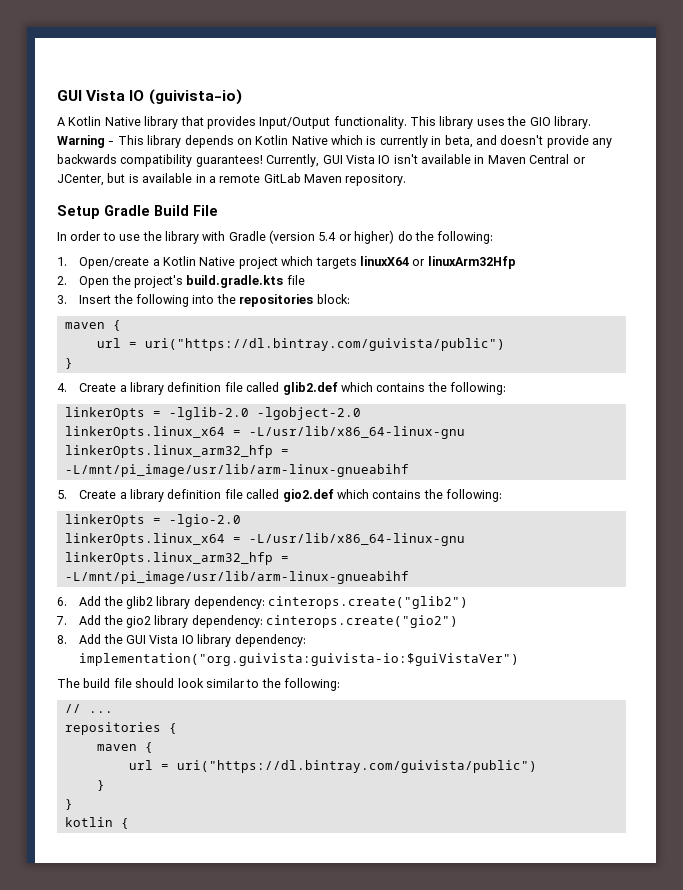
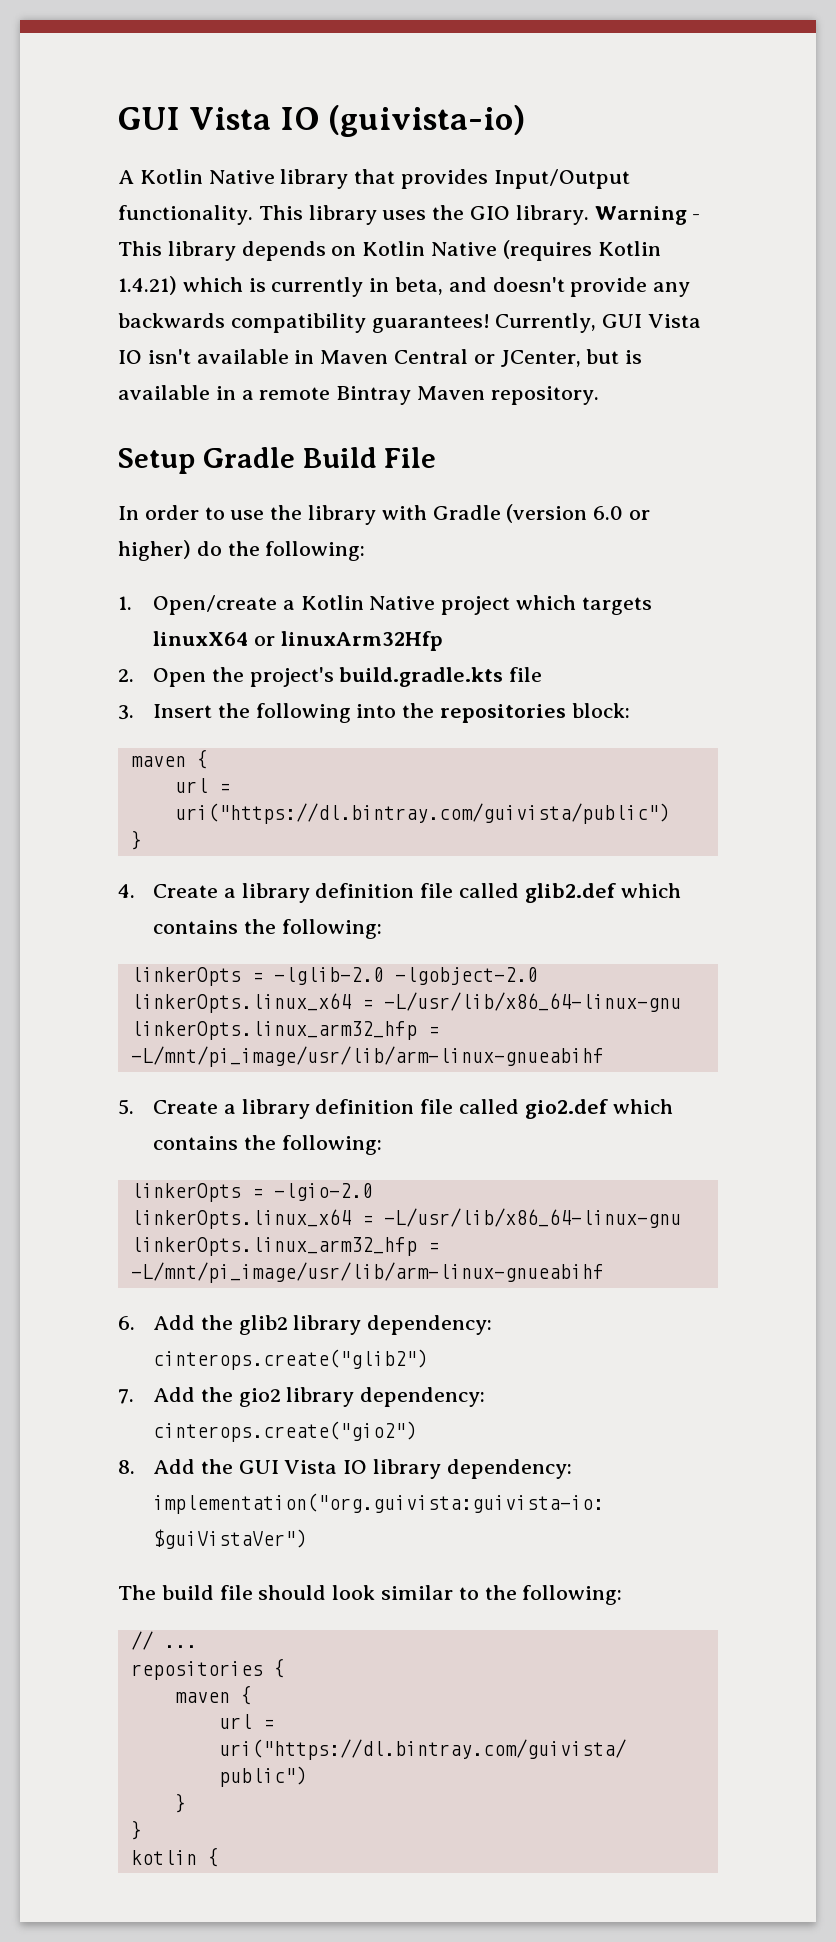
- Warning - This library depends on Kotlin Native which is currently in beta, and doesn't provide any backwards compatibility guarantees!
+ Warning - This library depends on Kotlin Native (requires Kotlin 1.4.21) which is currently in beta, and doesn't provide any backwards compatibility guarantees!
- Currently, GUI Vista IO isn't available in Maven Central or JCenter, but is available in a remote GitLab Maven repository.
+ Currently, GUI Vista IO isn't available in Maven Central or JCenter, but is available in a remote Bintray Maven repository.
- In order to use the library with Gradle (version 5.4 or higher) do the following:
+ In order to use the library with Gradle (version 6.0 or higher) do the following:

